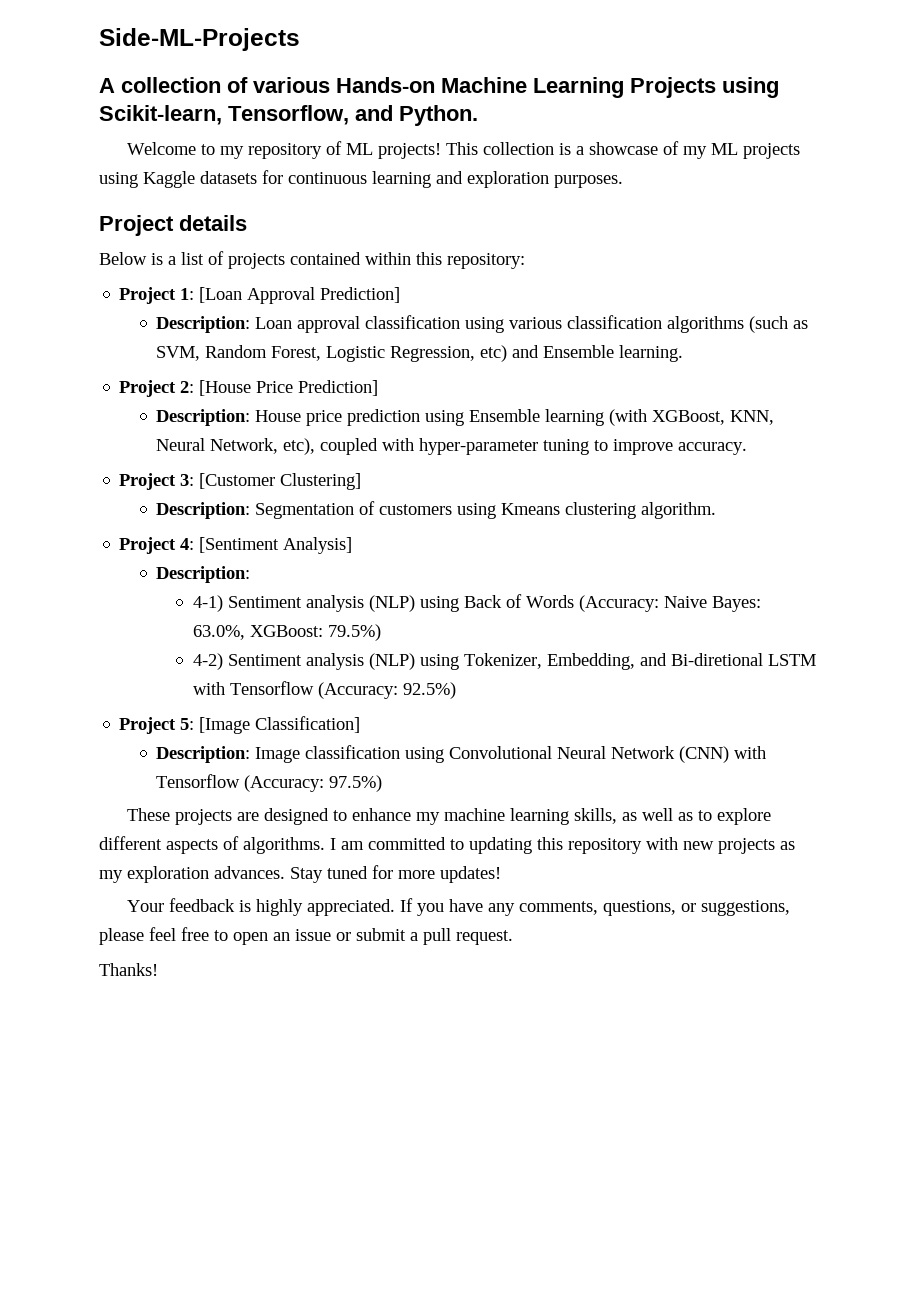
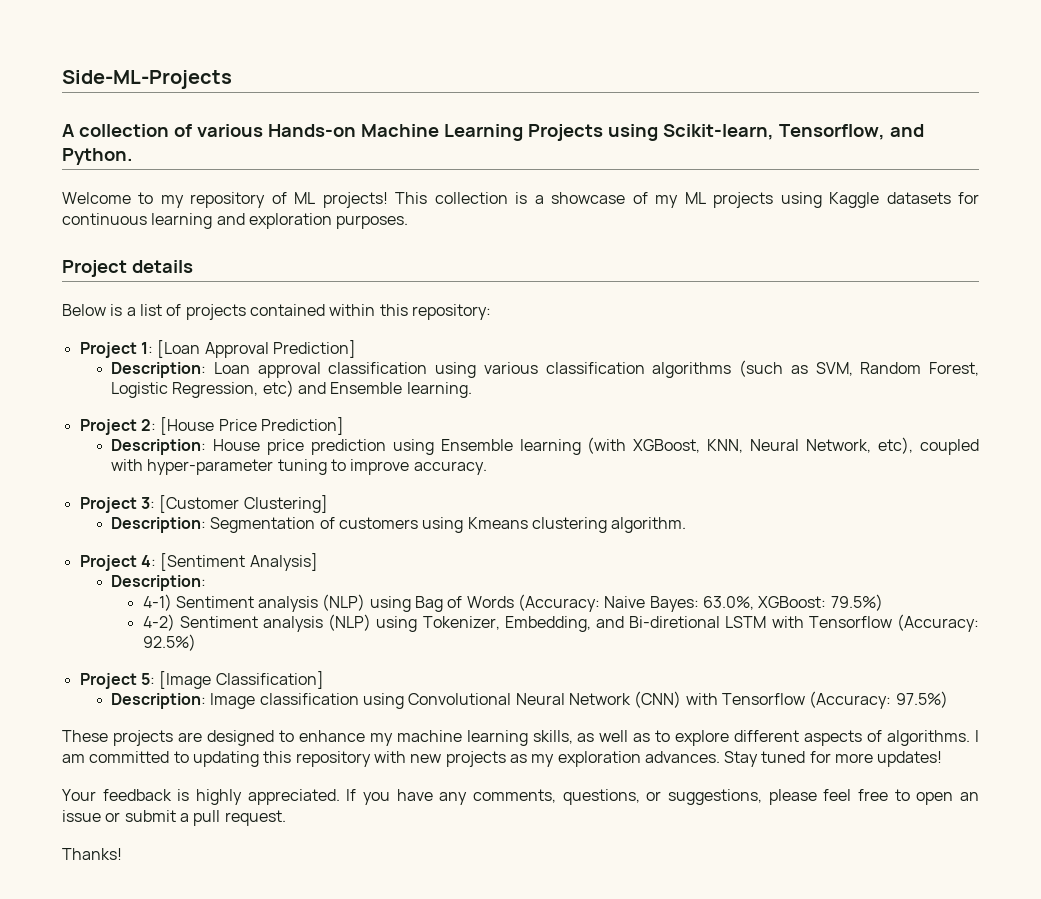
- 4-1) Sentiment analysis (NLP) using Back of Words (Accuracy: Naive Bayes: 63.0%, XGBoost: 79.5%)
+ 4-1) Sentiment analysis (NLP) using Bag of Words (Accuracy: Naive Bayes: 63.0%, XGBoost: 79.5%)

